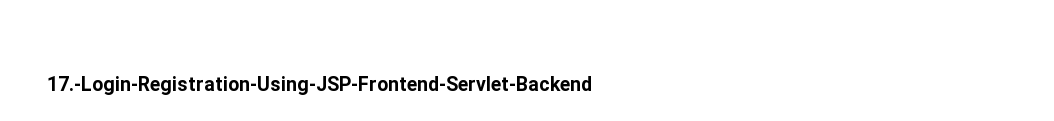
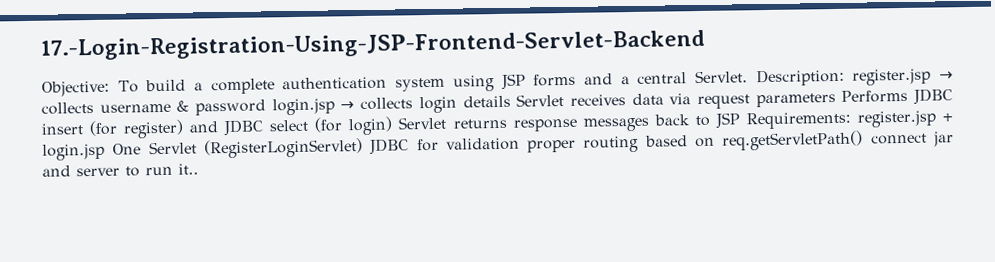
+ Objective: To build a complete authentication system using JSP forms and a central Servlet. Description: register.jsp → collects username & password login.jsp → collects login details Servlet receives data via request parameters Performs JDBC insert (for register) and JDBC select (for login) Servlet returns response messages back to JSP Requirements: register.jsp + login.jsp One Servlet (RegisterLoginServlet) JDBC for validation proper routing based on req.getServletPath() connect jar and server to run it..

